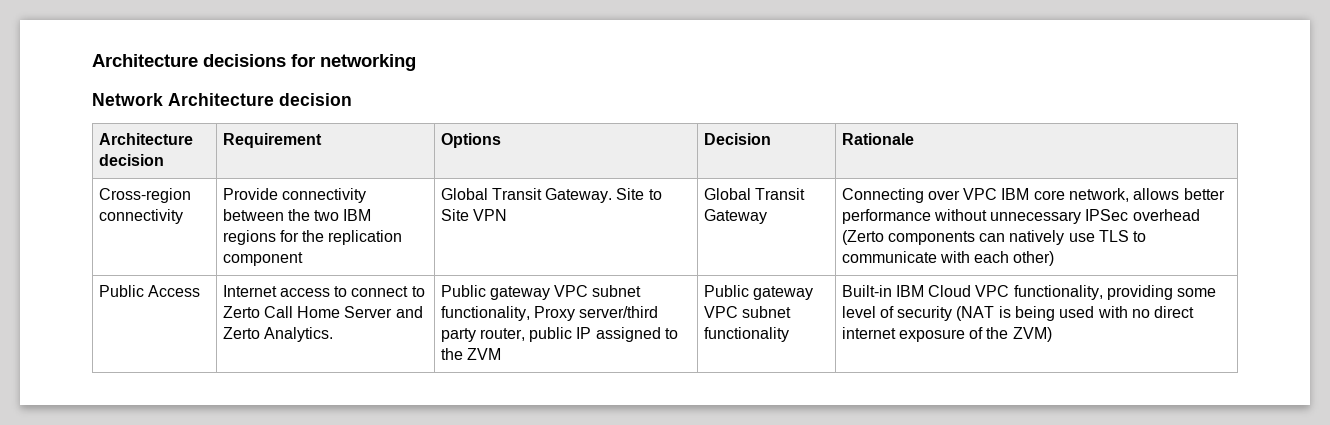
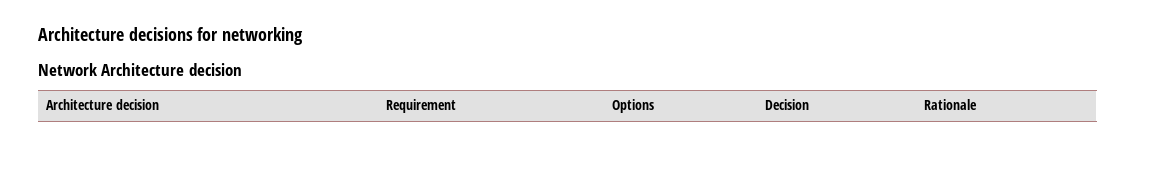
- Cross-region connectivity | Provide connectivity between the two IBM regions for the replication component | Global Transit Gateway. Site to Site VPN | Global Transit Gateway | Connecting over VPC IBM core network, allows better performance without unnecessary IPSec overhead (Zerto components can natively use TLS to communicate with each other)
- Public Access | Internet access to connect to Zerto Call Home Server and Zerto Analytics. | Public gateway VPC subnet functionality, Proxy server/third party router, public IP assigned to the ZVM | Public gateway VPC subnet functionality | Built-in IBM Cloud VPC functionality, providing some level of security (NAT is being used with no direct internet exposure of the ZVM)

